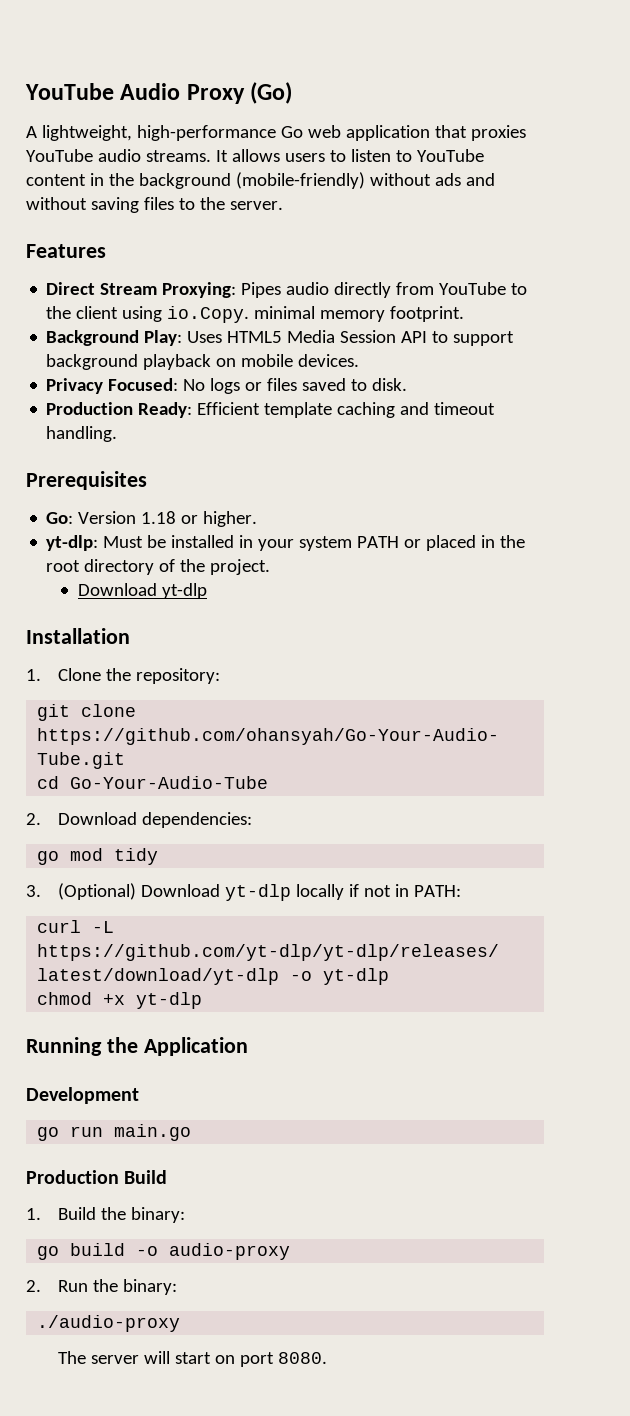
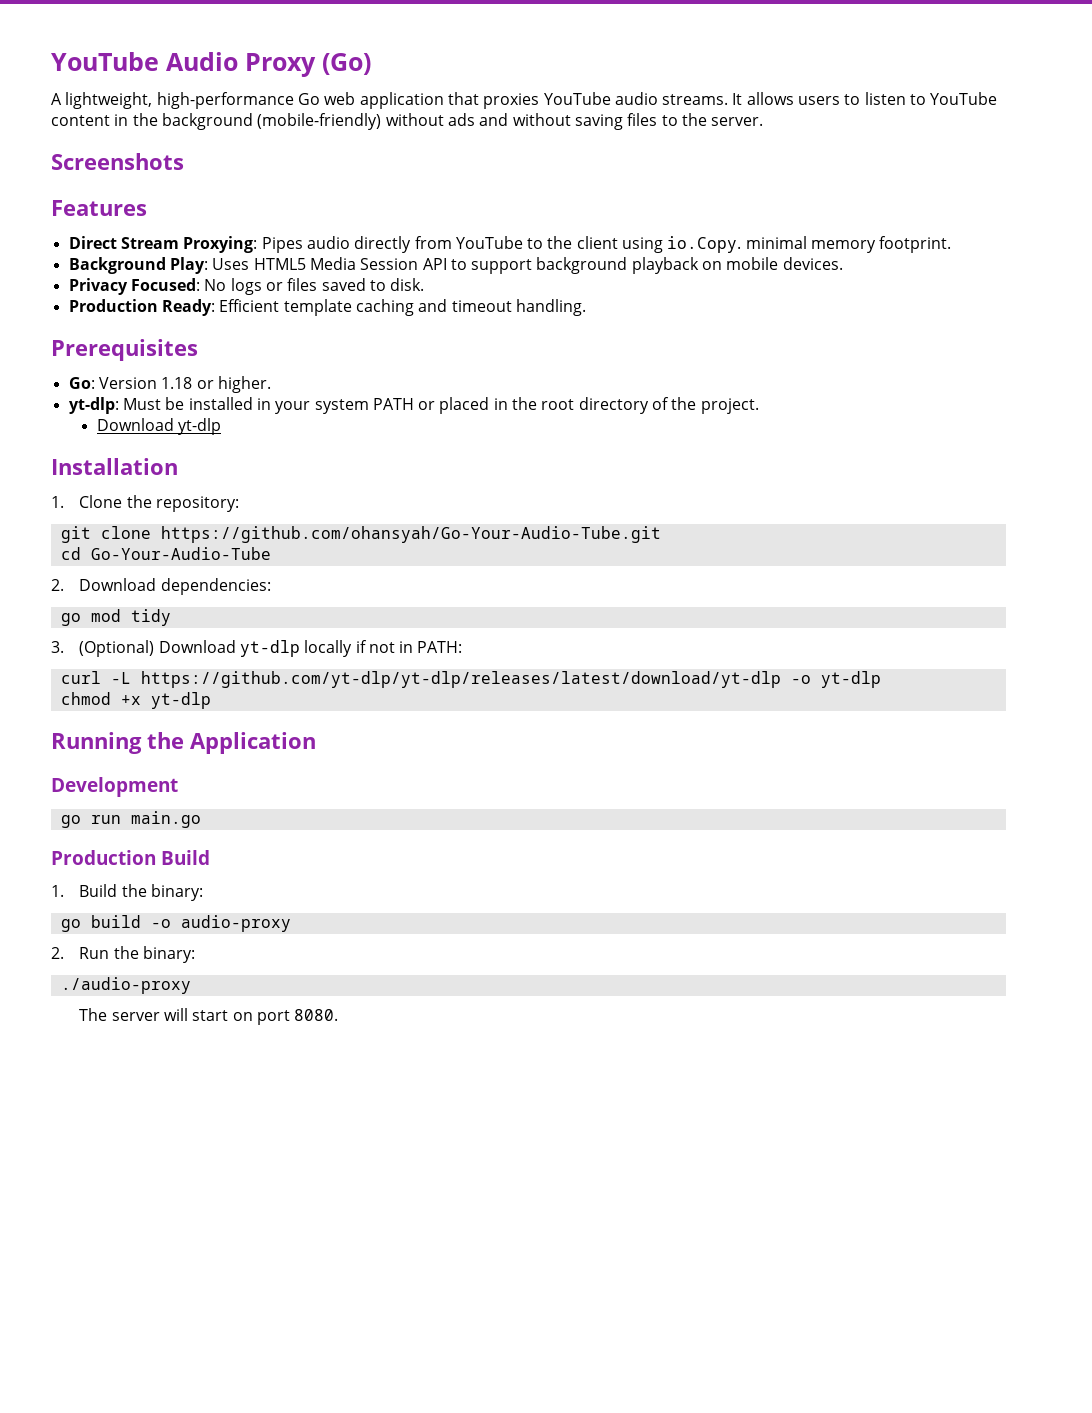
+ Screenshots

